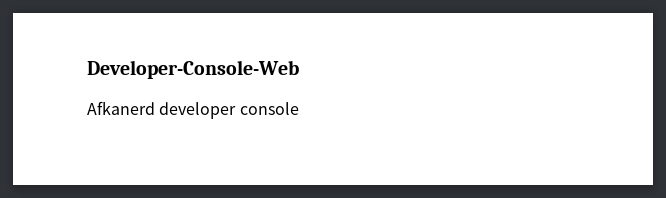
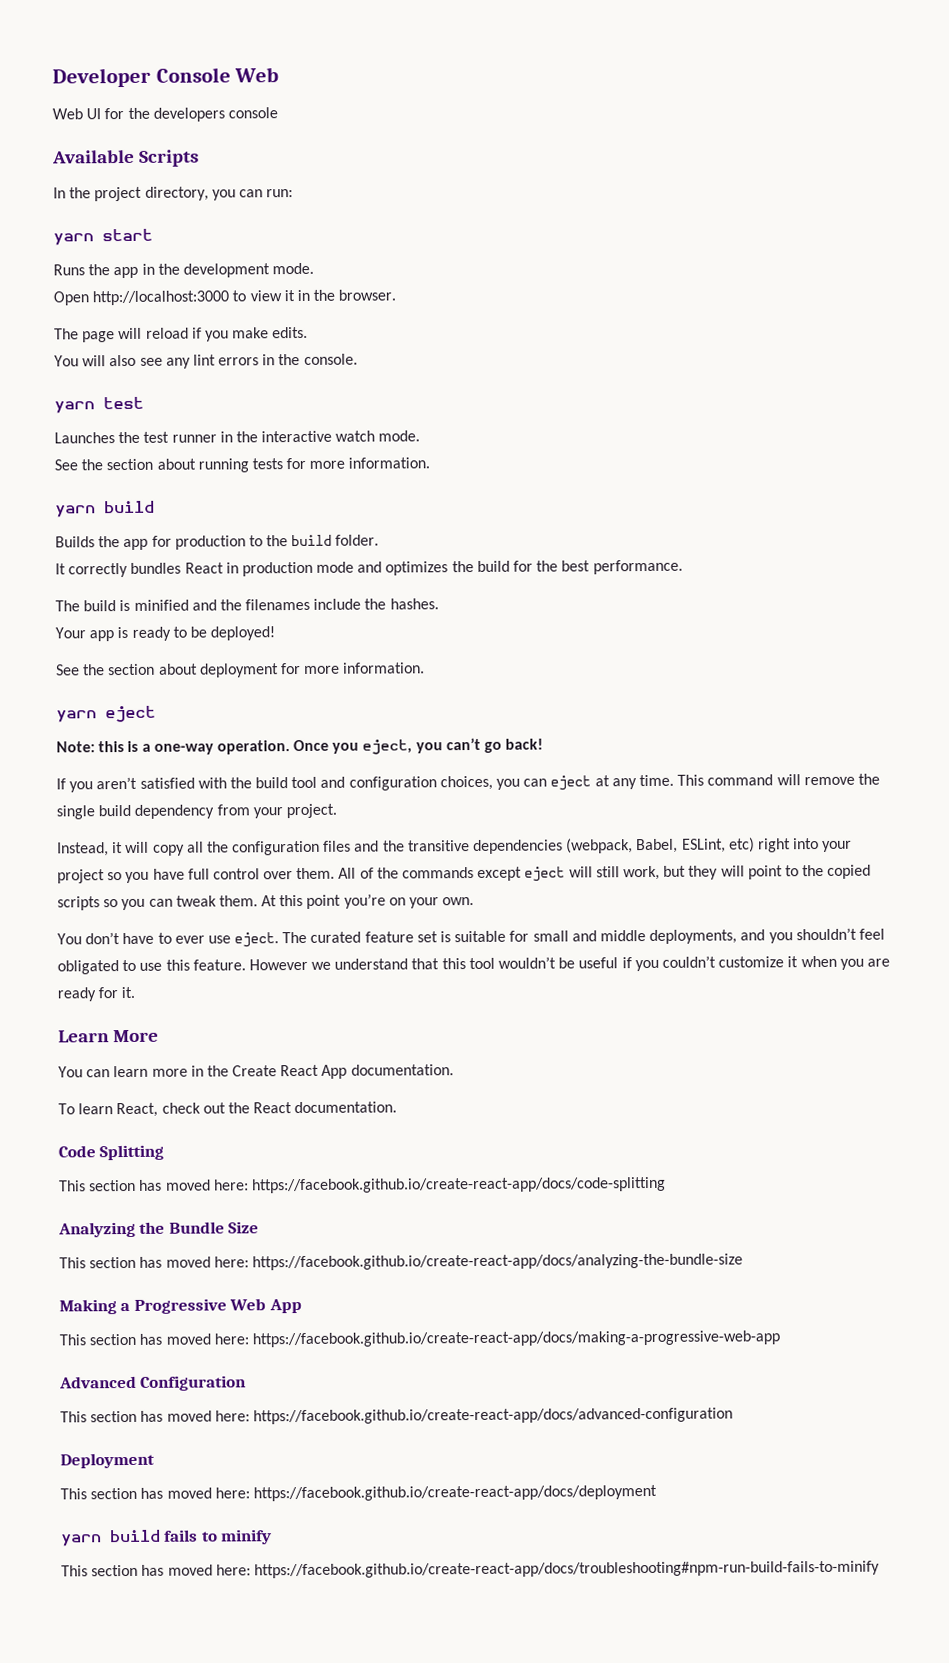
- Developer-Console-Web
- Afkanerd developer console
+ Developer Console Web
+ Web UI for the developers console
+ Available Scripts
+ In the project directory, you can run:
+ yarn start
+ Runs the app in the development mode.
+ Open http://localhost:3000 to view it in the browser.
+ The page will reload if you make edits.
+ You will also see any lint errors in the console.
+ yarn test
+ Launches the test runner in the interactive watch mode.
+ See the section about running tests for more information.
+ yarn build
+ Builds the app for production to the build folder.
+ It correctly bundles React in production mode and optimizes the build for the best performance.
+ The build is minified and the filenames include the hashes.
+ Your app is ready to be deployed!
+ See the section about deployment for more information.
+ yarn eject
+ Note: this is a one-way operation. Once you eject, you can’t go back!
+ If you aren’t satisfied with the build tool and configuration choices, you can eject at any time. This command will remove the single build dependency from your project.
+ Instead, it will copy all the configuration files and the transitive dependencies (webpack, Babel, ESLint, etc) right into your project so you have full control over them. All of the commands except eject will still work, but they will point to the copied scripts so you can tweak them. At this point you’re on your own.
+ You don’t have to ever use eject. The curated feature set is suitable for small and middle deployments, and you shouldn’t feel obligated to use this feature. However we understand that this tool wouldn’t be useful if you couldn’t customize it when you are ready for it.
+ Learn More
+ You can learn more in the Create React App documentation.
+ To learn React, check out the React documentation.
+ Code Splitting
+ This section has moved here: https://facebook.github.io/create-react-app/docs/code-splitting
+ Analyzing the Bundle Size
+ This section has moved here: https://facebook.github.io/create-react-app/docs/analyzing-the-bundle-size
+ Making a Progressive Web App
+ This section has moved here: https://facebook.github.io/create-react-app/docs/making-a-progressive-web-app
+ Advanced Configuration
+ This section has moved here: https://facebook.github.io/create-react-app/docs/advanced-configuration
+ Deployment
+ This section has moved here: https://facebook.github.io/create-react-app/docs/deployment
+ yarn build fails to minify
+ This section has moved here: https://facebook.github.io/create-react-app/docs/troubleshooting#npm-run-build-fails-to-minify

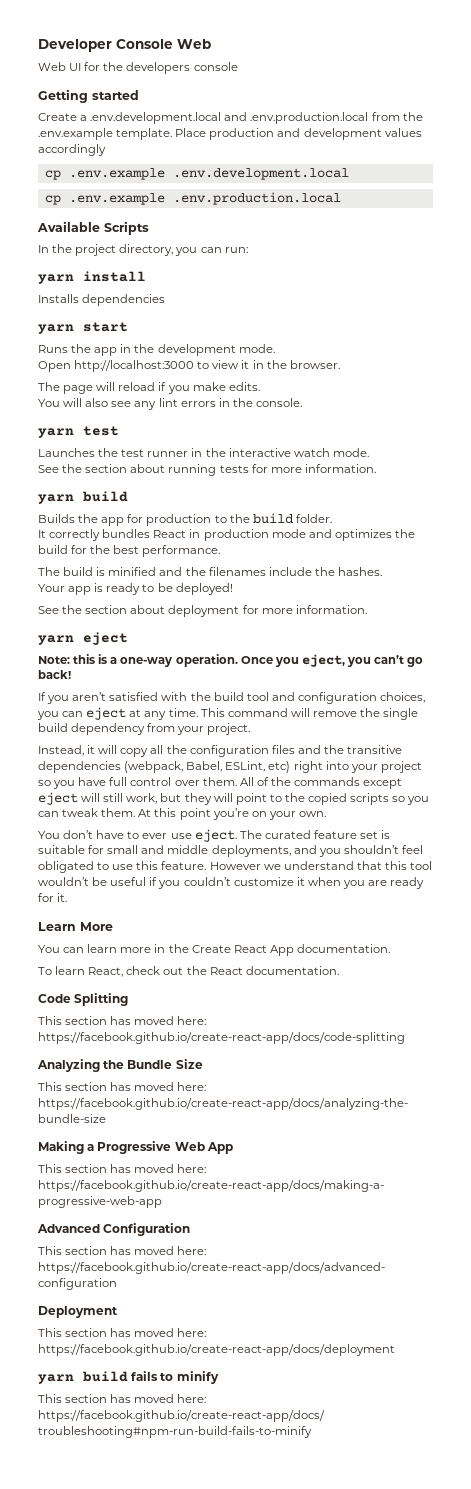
+ Getting started
+ Create a .env.development.local and .env.production.local from the .env.example template. Place production and development values accordingly
+ cp .env.example .env.development.local
+ cp .env.example .env.production.local
+ yarn install
+ Installs dependencies

